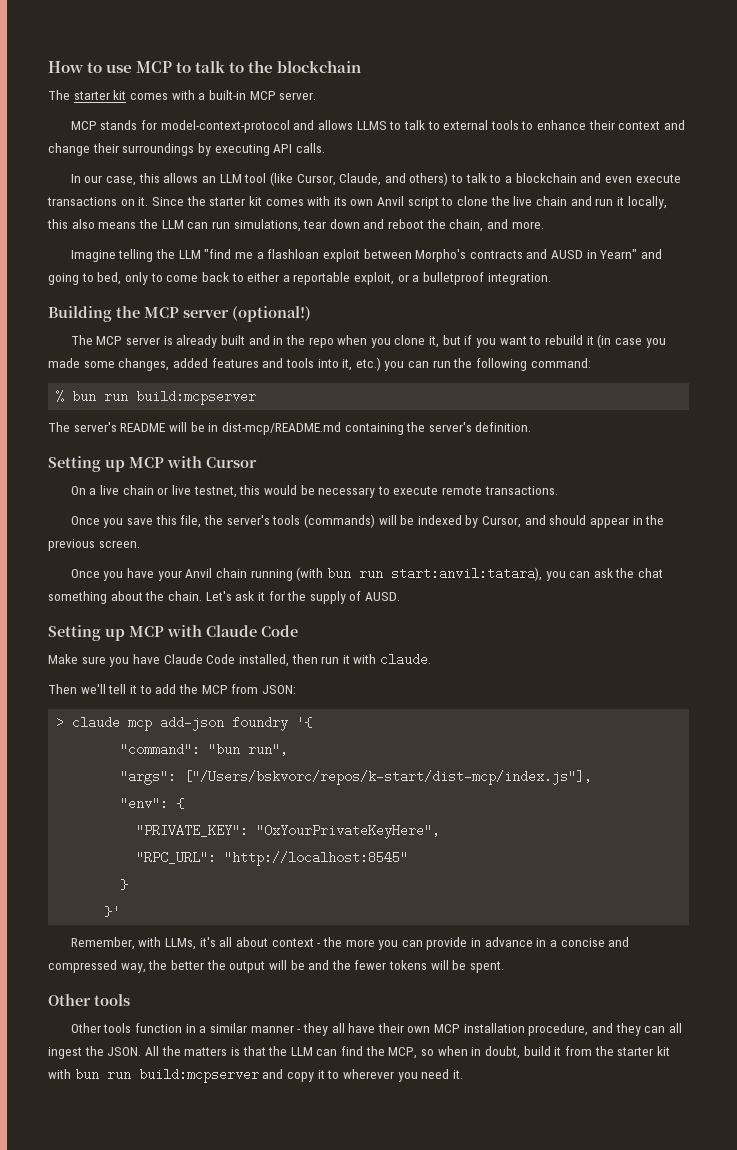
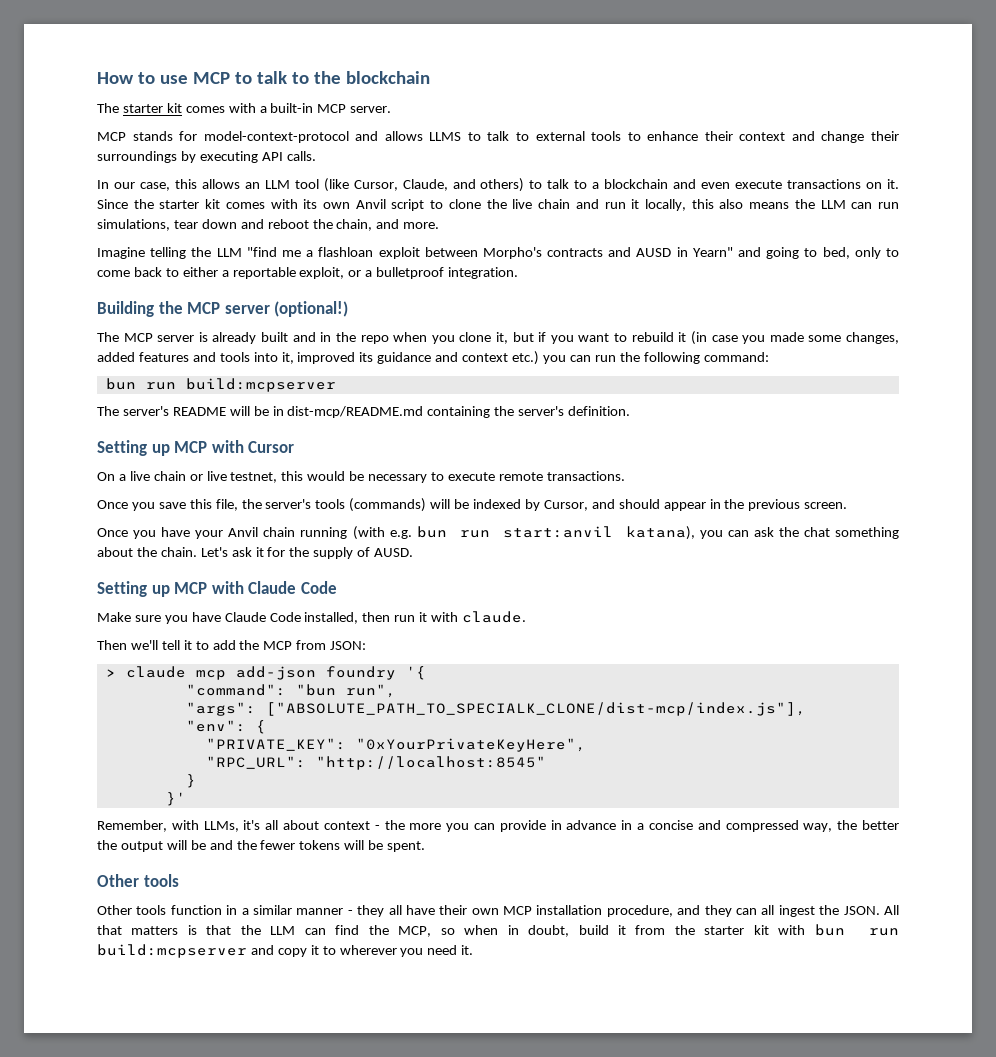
- The MCP server is already built and in the repo when you clone it, but if you want to rebuild it (in case you made some changes, added features and tools into it, etc.) you can run the following command:
- % bun run build:mcpserver
+ The MCP server is already built and in the repo when you clone it, but if you want to rebuild it (in case you made some changes, added features and tools into it, improved its guidance and context etc.) you can run the following command:
+ bun run build:mcpserver
- Once you have your Anvil chain running (with bun run start:anvil:tatara), you can ask the chat something about the chain.
+ Once you have your Anvil chain running (with e.g. bun run start:anvil katana), you can ask the chat something about the chain.
- "args": ["/Users/bskvorc/repos/k-start/dist-mcp/index.js"],
+ "args": ["ABSOLUTE_PATH_TO_SPECIALK_CLONE/dist-mcp/index.js"],
- All the matters is that the LLM can find the MCP, so when in doubt, build it from the starter kit with bun run build:mcpserver and copy it to wherever you need it.
+ All that matters is that the LLM can find the MCP, so when in doubt, build it from the starter kit with bun run build:mcpserver and copy it to wherever you need it.

